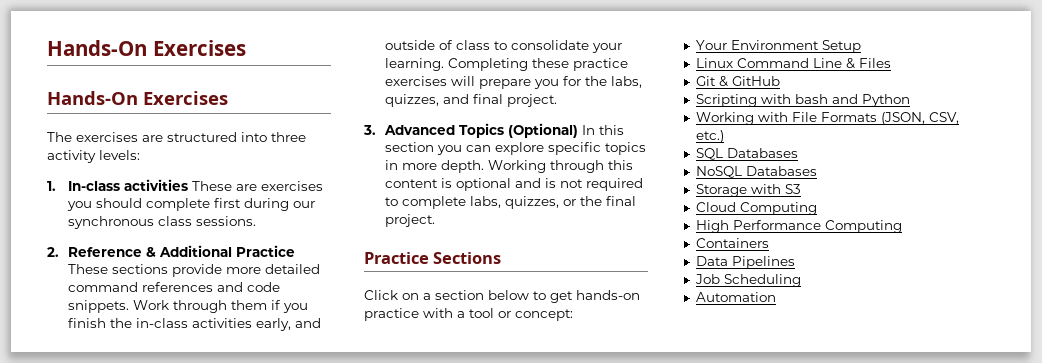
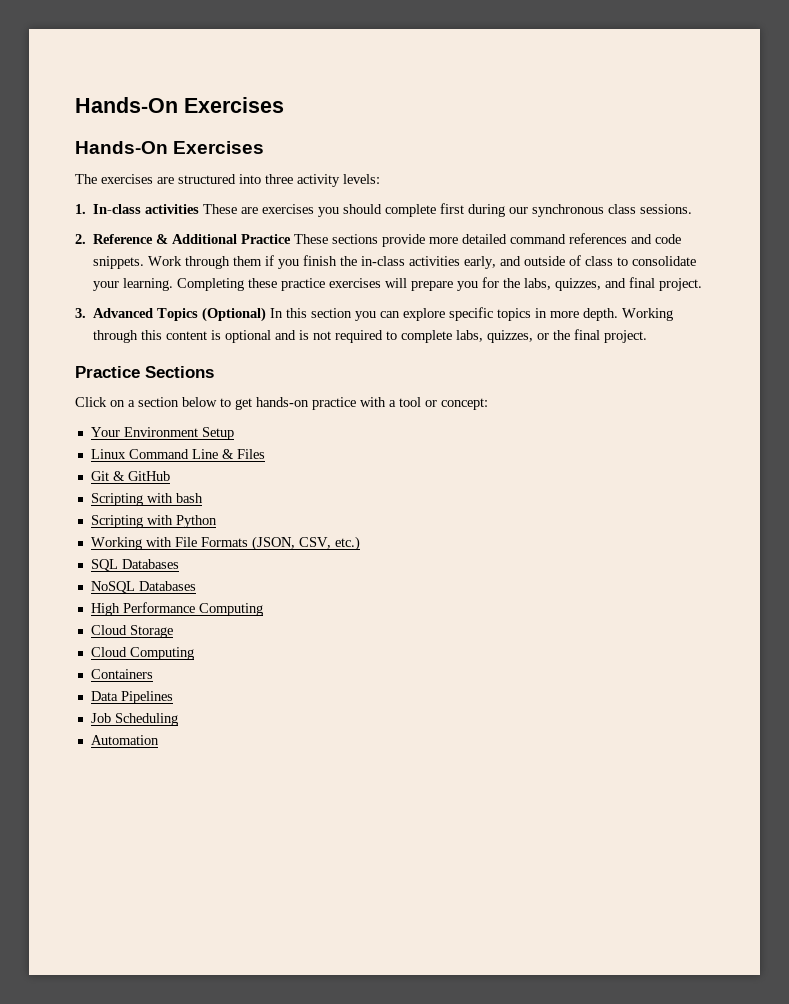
- Scripting with bash and Python
+ Scripting with bash
+ Scripting with Python
- Storage with S3
+ High Performance Computing
+ Cloud Storage
  Cloud Computing
- High Performance Computing

